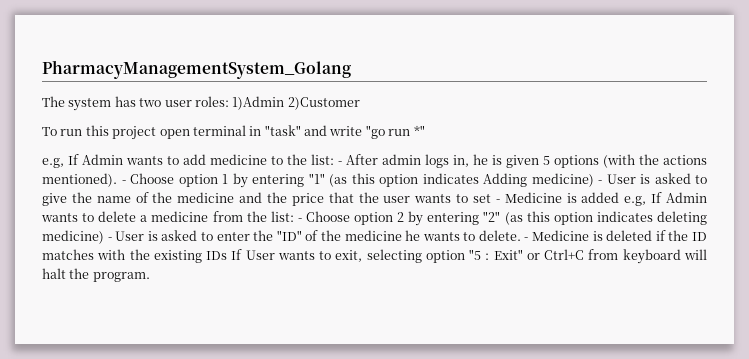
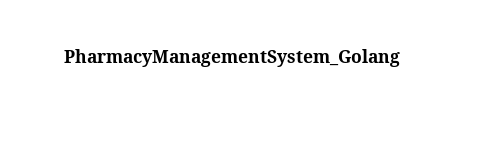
- The system has two user roles: 1)Admin 2)Customer
- To run this project open terminal in "task" and write "go run *"
- e.g, If Admin wants to add medicine to the list: - After admin logs in, he is given 5 options (with the actions mentioned). - Choose option 1 by entering "1" (as this option indicates Adding medicine) - User is asked to give the name of the medicine and the price that the user wants to set - Medicine is added e.g, If Admin wants to delete a medicine from the list: - Choose option 2 by entering "2" (as this option indicates deleting medicine) - User is asked to enter the "ID" of the medicine he wants to delete. - Medicine is deleted if the ID matches with the existing IDs If User wants to exit, selecting option "5 : Exit" or Ctrl+C from keyboard will halt the program.

